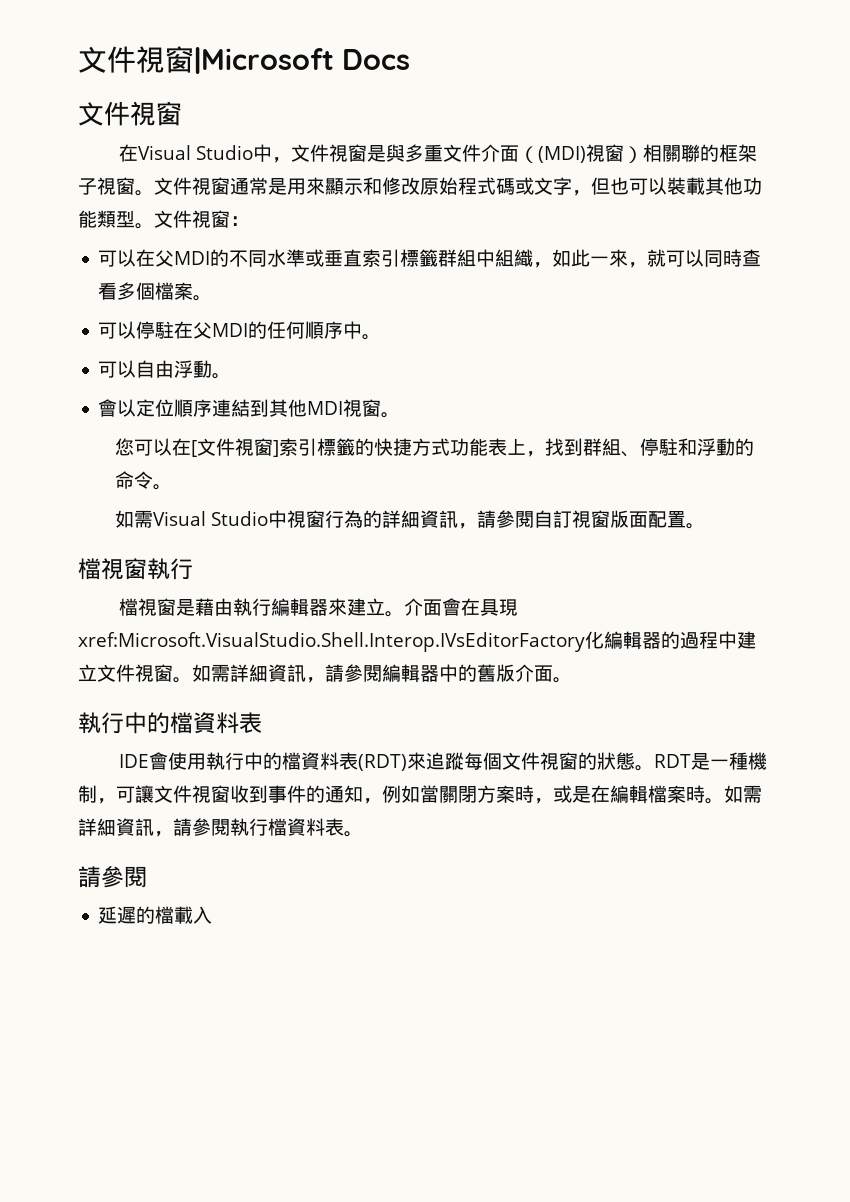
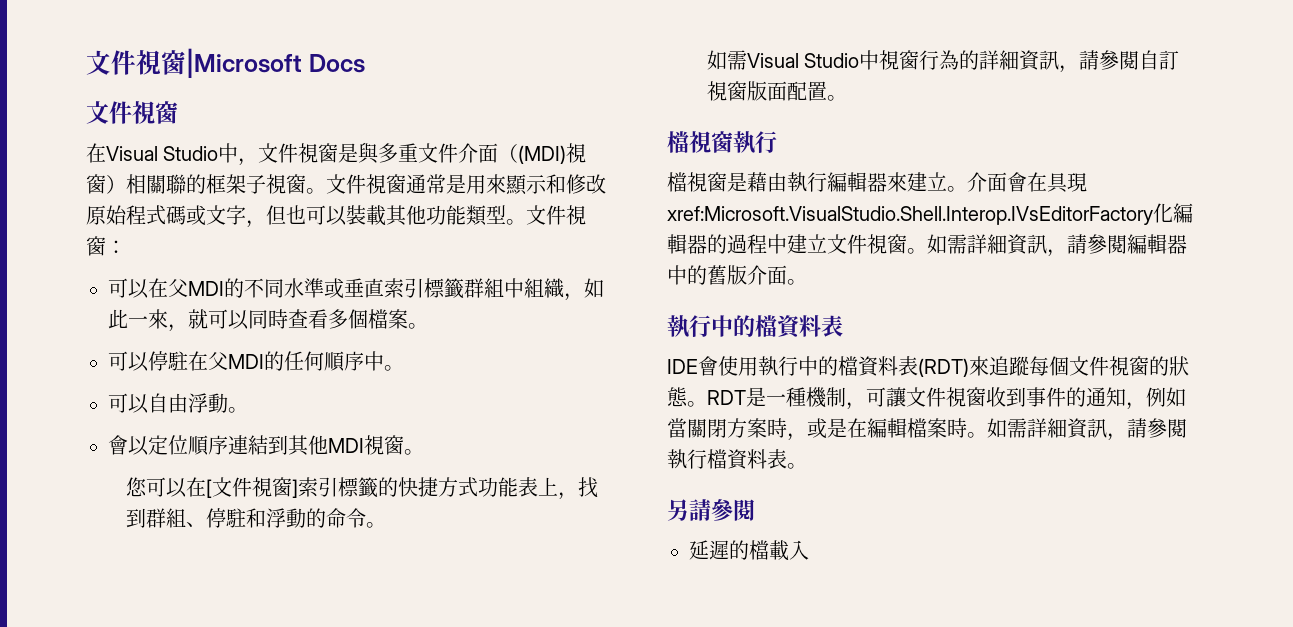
  如需詳細資訊，請參閱執行檔資料表。
- 請參閱
+ 另請參閱

